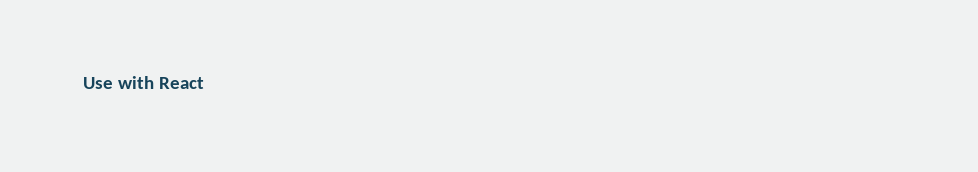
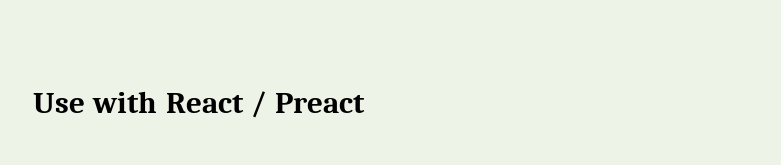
- Use with React
+ Use with React / Preact

